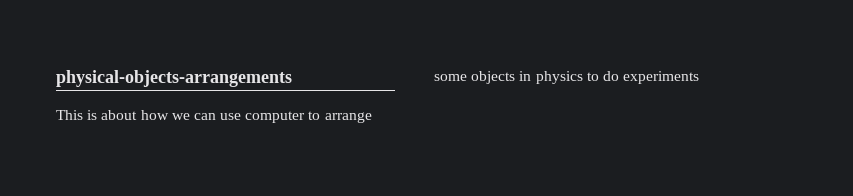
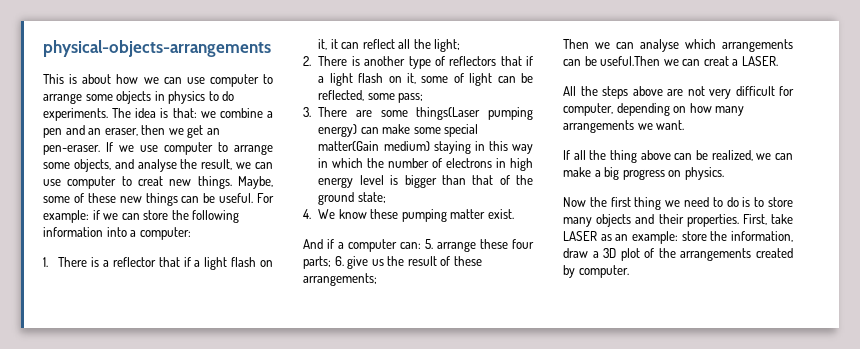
- This is about how we can use computer to arrange some objects in physics to do experiments
+ This is about how we can use computer to arrange some objects in physics to do experiments. The idea is that: we combine a pen and an eraser, then we get an pen-eraser. If we use computer to arrange some objects, and analyse the result, we can use computer to creat new things. Maybe, some of these new things can be useful. For example: if we can store the following information into a computer:
+ 1. There is a reflector that if a light flash on it, it can reflect all the light;
+ 2. There is another type of reflectors that if a light flash on it, some of light can be reflected, some pass;
+ 3. There are some things(Laser pumping energy) can make some special matter(Gain medium) staying in this way in which the number of electrons in high energy level is bigger than that of the ground state;
+ 4. We know these pumping matter exist.
+ And if a computer can: 5. arrange these four parts; 6. give us the result of these arrangements;
+ Then we can analyse which arrangements can be useful.Then we can creat a LASER.
+ All the steps above are not very difficult for computer, depending on how many arrangements we want.
+ If all the thing above can be realized, we can make a big progress on physics.
+ Now the first thing we need to do is to store many objects and their properties. First, take LASER as an example: store the information, draw a 3D plot of the arrangements created by computer.

